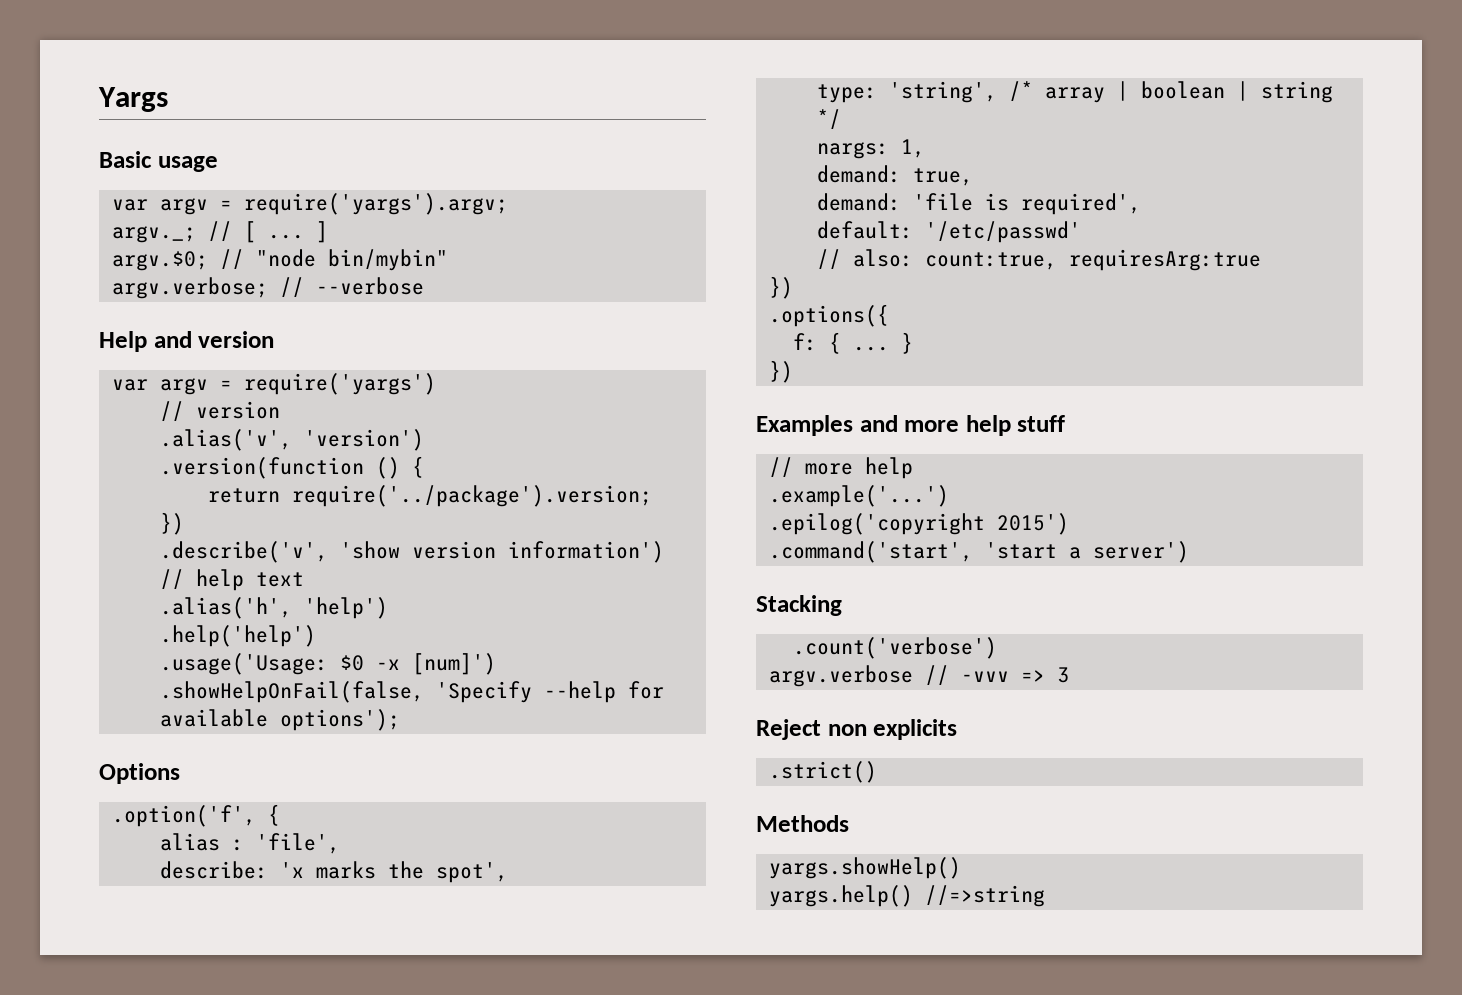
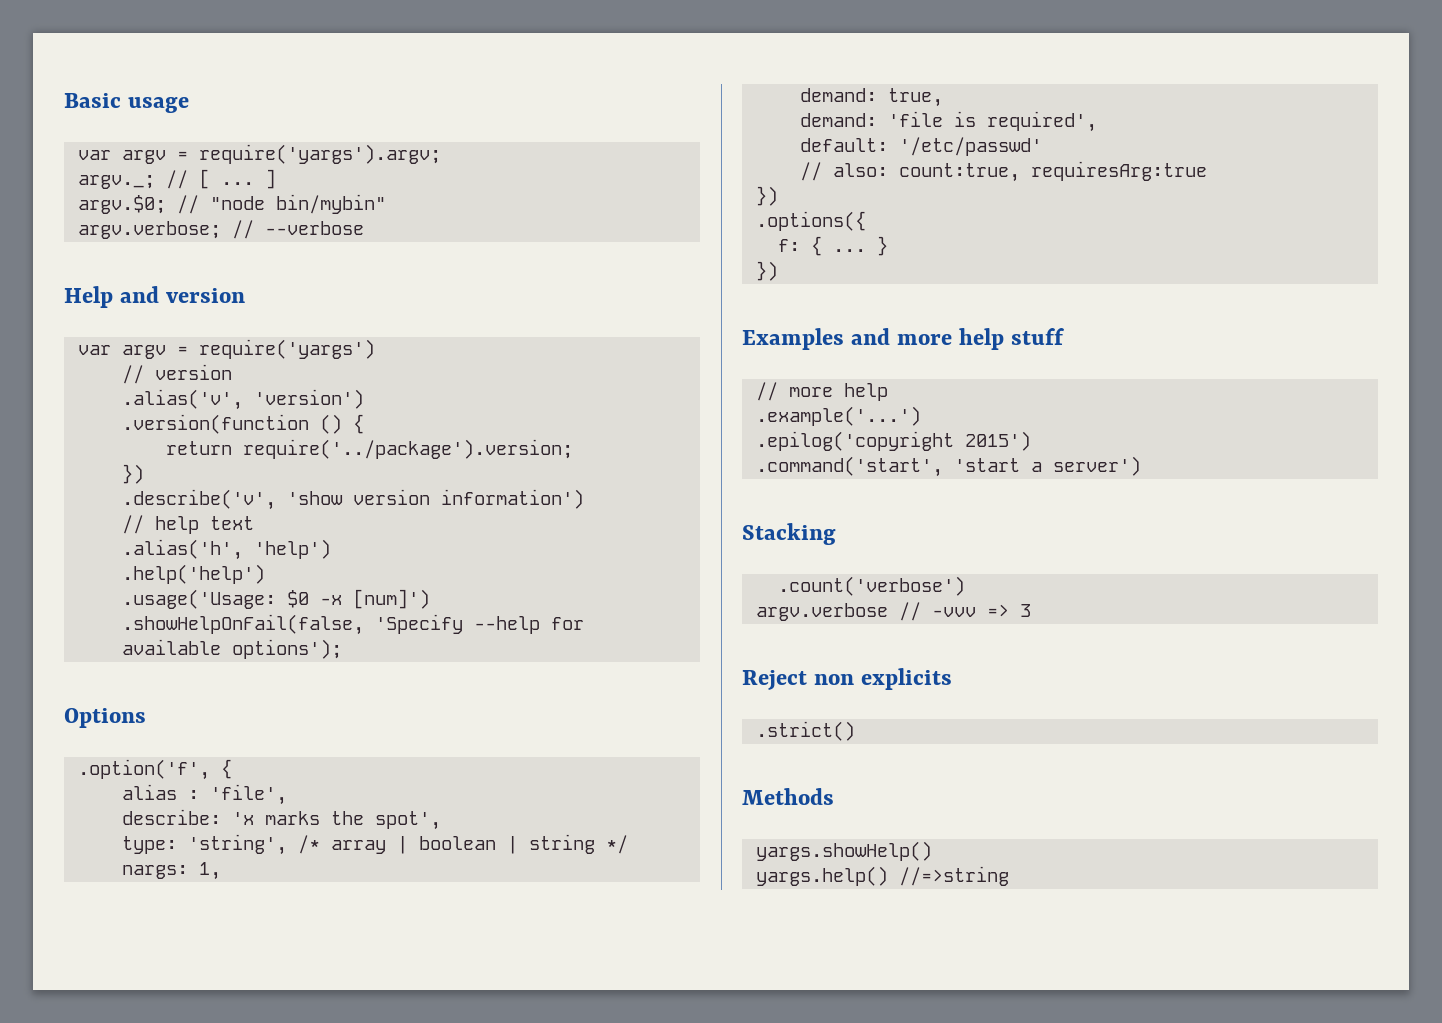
- Yargs

